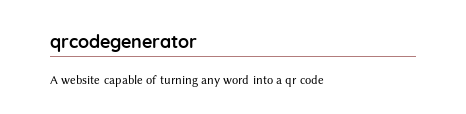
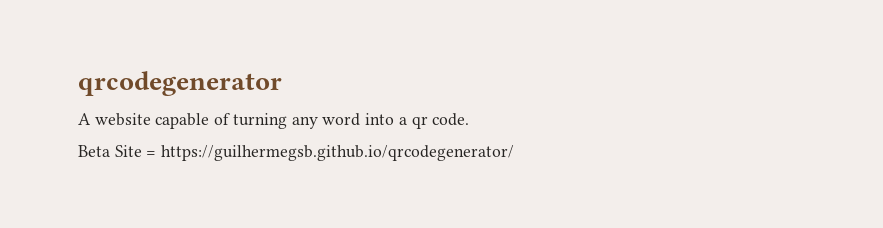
- A website capable of turning any word into a qr code
+ A website capable of turning any word into a qr code.
+ Beta Site = https://guilhermegsb.github.io/qrcodegenerator/

